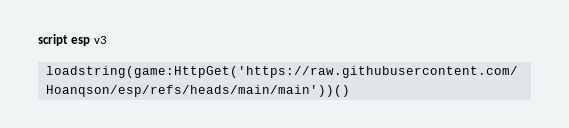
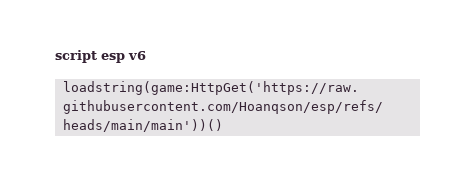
- script esp v3
+ script esp v6

